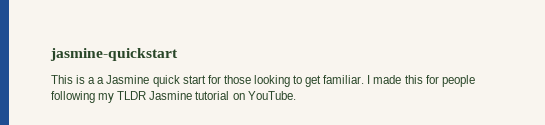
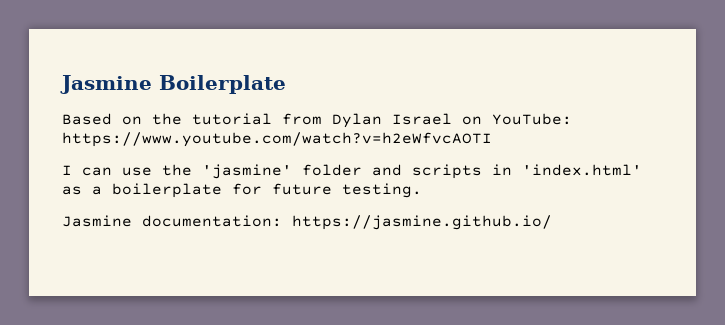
- jasmine-quickstart
- This is a a Jasmine quick start for those looking to get familiar. I made this for people following my TLDR Jasmine tutorial on YouTube.
+ Jasmine Boilerplate
+ Based on the tutorial from Dylan Israel on YouTube: https://www.youtube.com/watch?v=h2eWfvcAOTI
+ I can use the 'jasmine' folder and scripts in 'index.html' as a boilerplate for future testing.
+ Jasmine documentation: https://jasmine.github.io/

